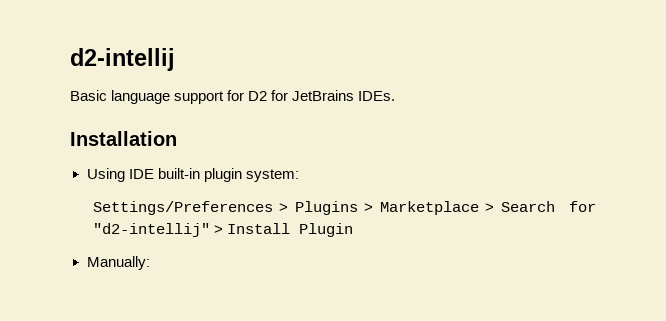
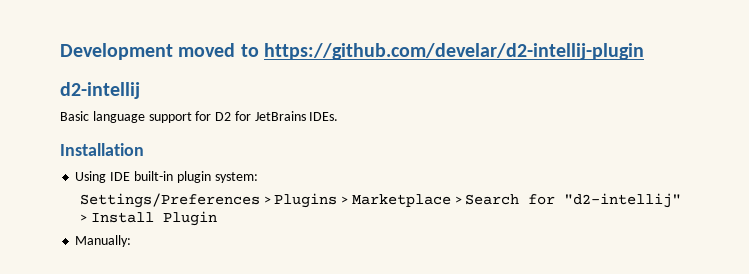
+ Development moved to https://github.com/develar/d2-intellij-plugin

